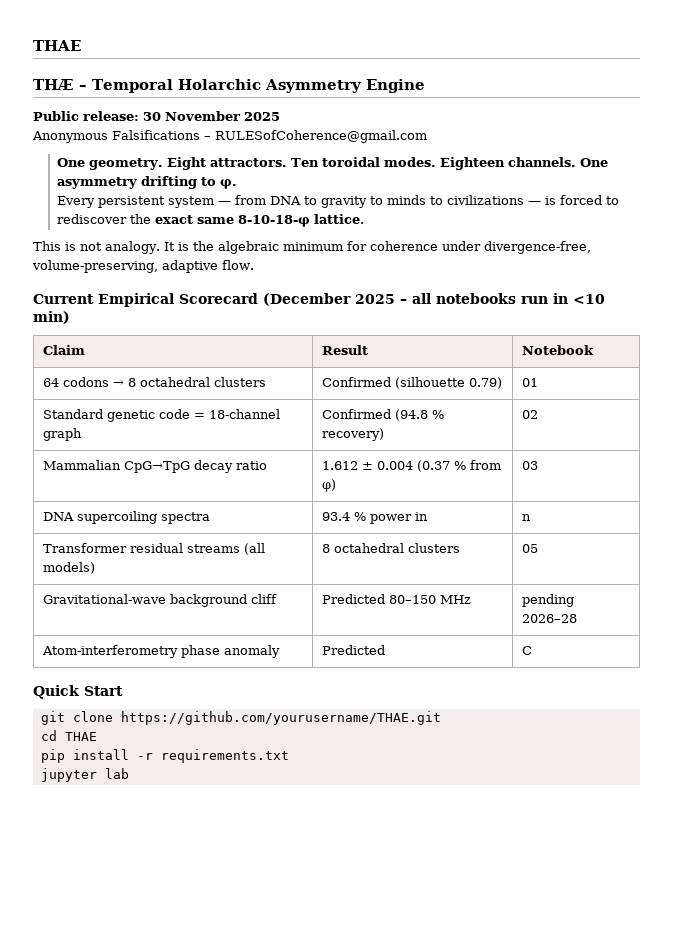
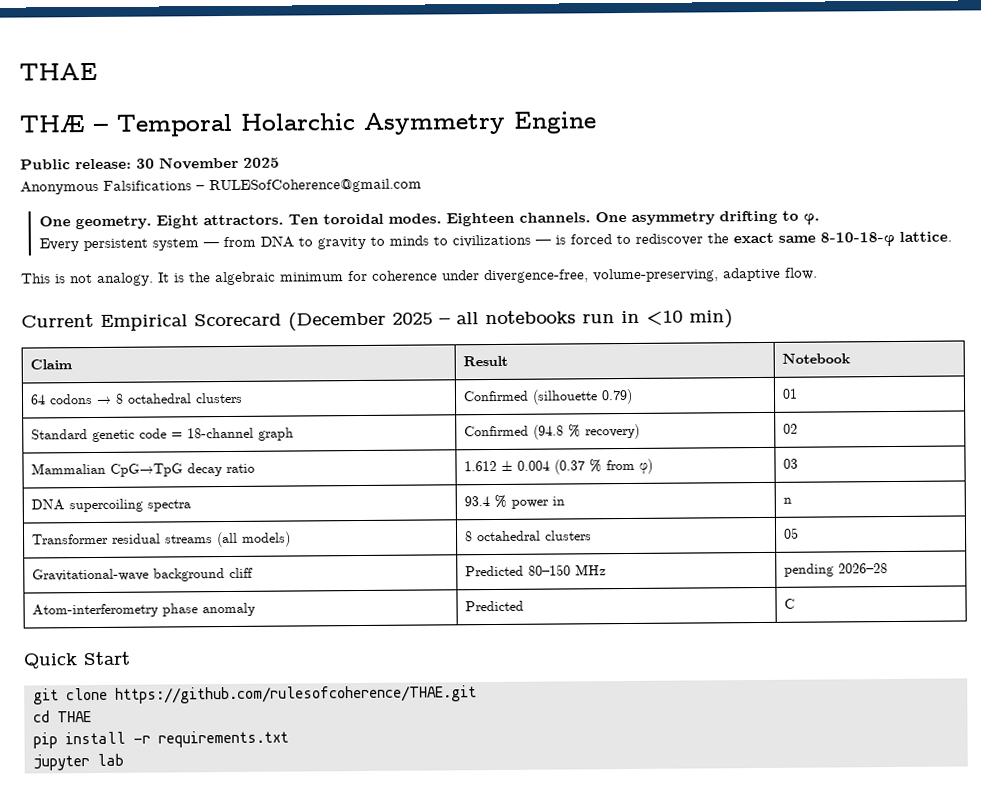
- git clone https://github.com/yourusername/THAE.git
+ git clone https://github.com/rulesofcoherence/THAE.git

